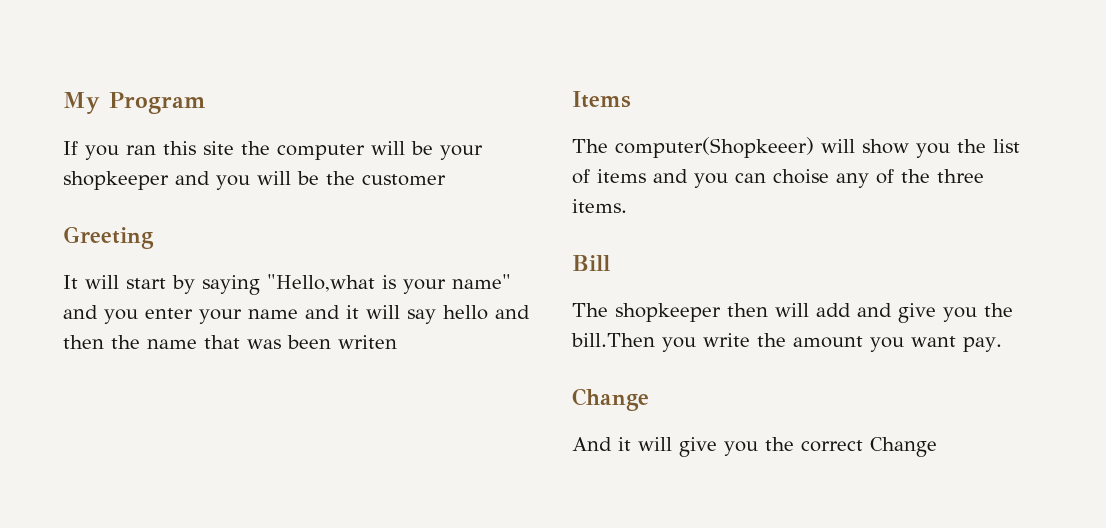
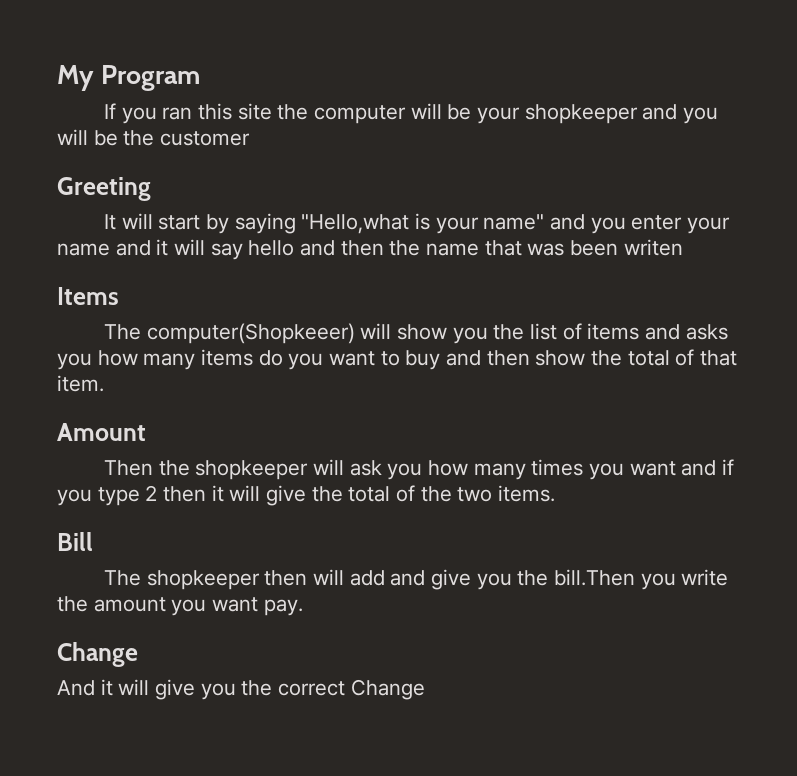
- The computer(Shopkeeer) will show you the list of items and you can choise any of the three items.
+ The computer(Shopkeeer) will show you the list of items and asks you how many items do you want to buy and then show the total of that item.
+ Amount
+ Then the shopkeeper will ask you how many times you want and if you type 2 then it will give the total of the two items.

